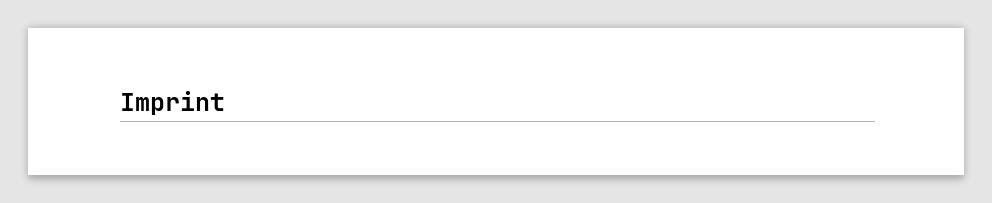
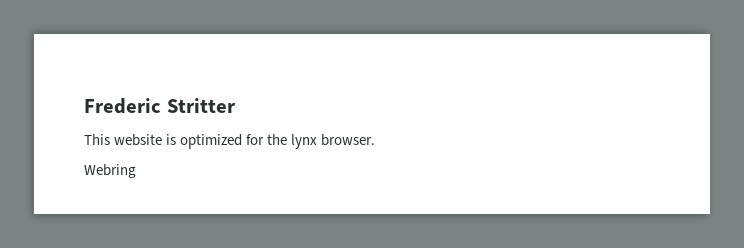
- Imprint
+ Frederic Stritter
+ This website is optimized for the lynx browser.
+ Webring

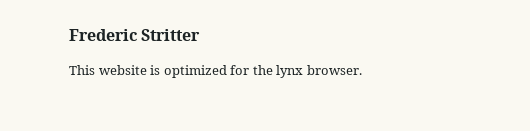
- Webring

